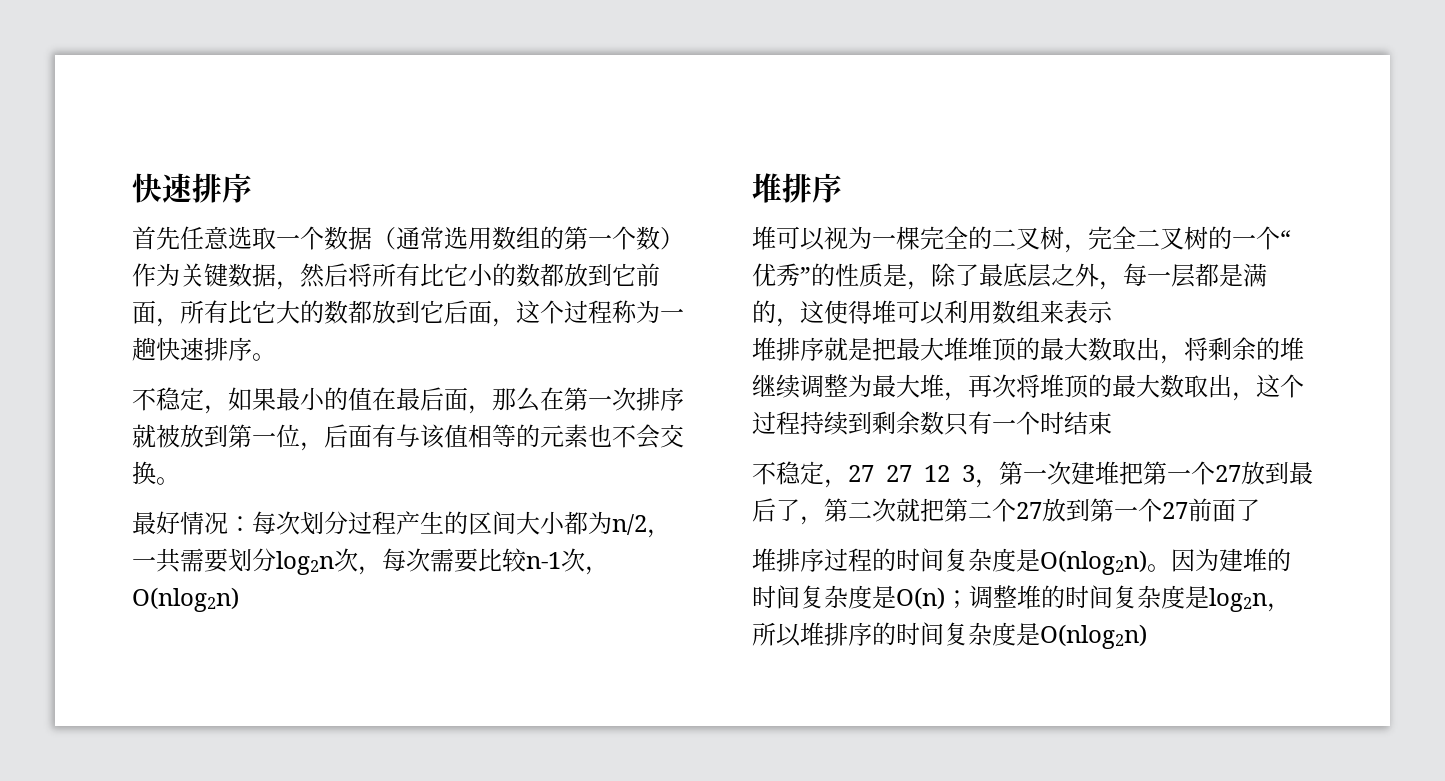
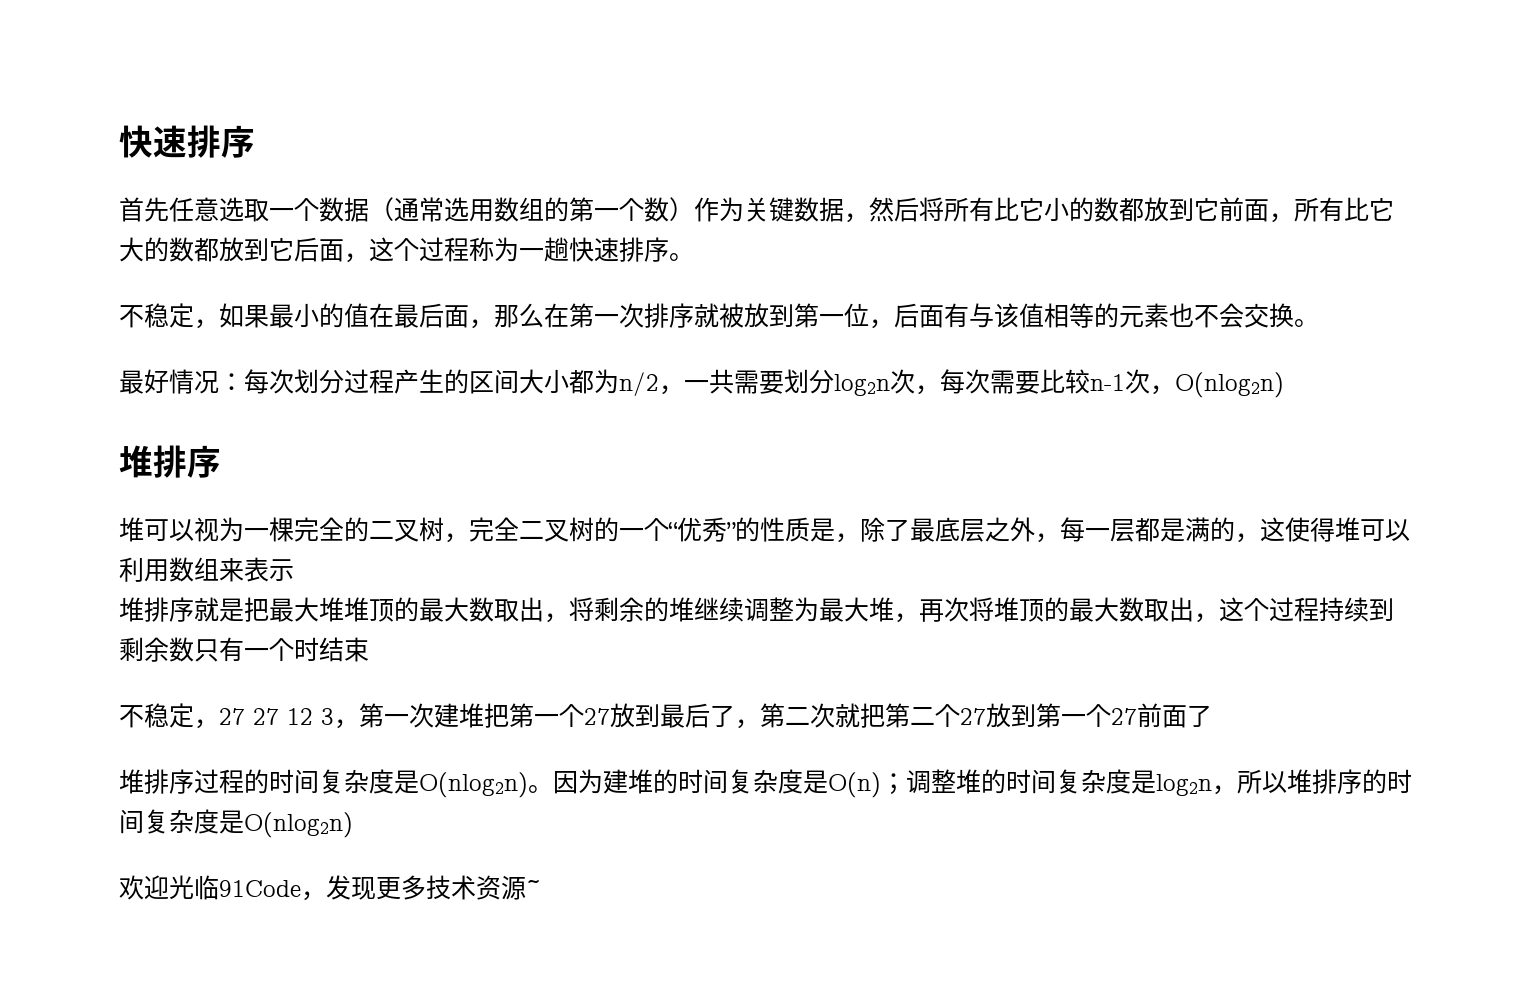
+ 欢迎光临91Code，发现更多技术资源~

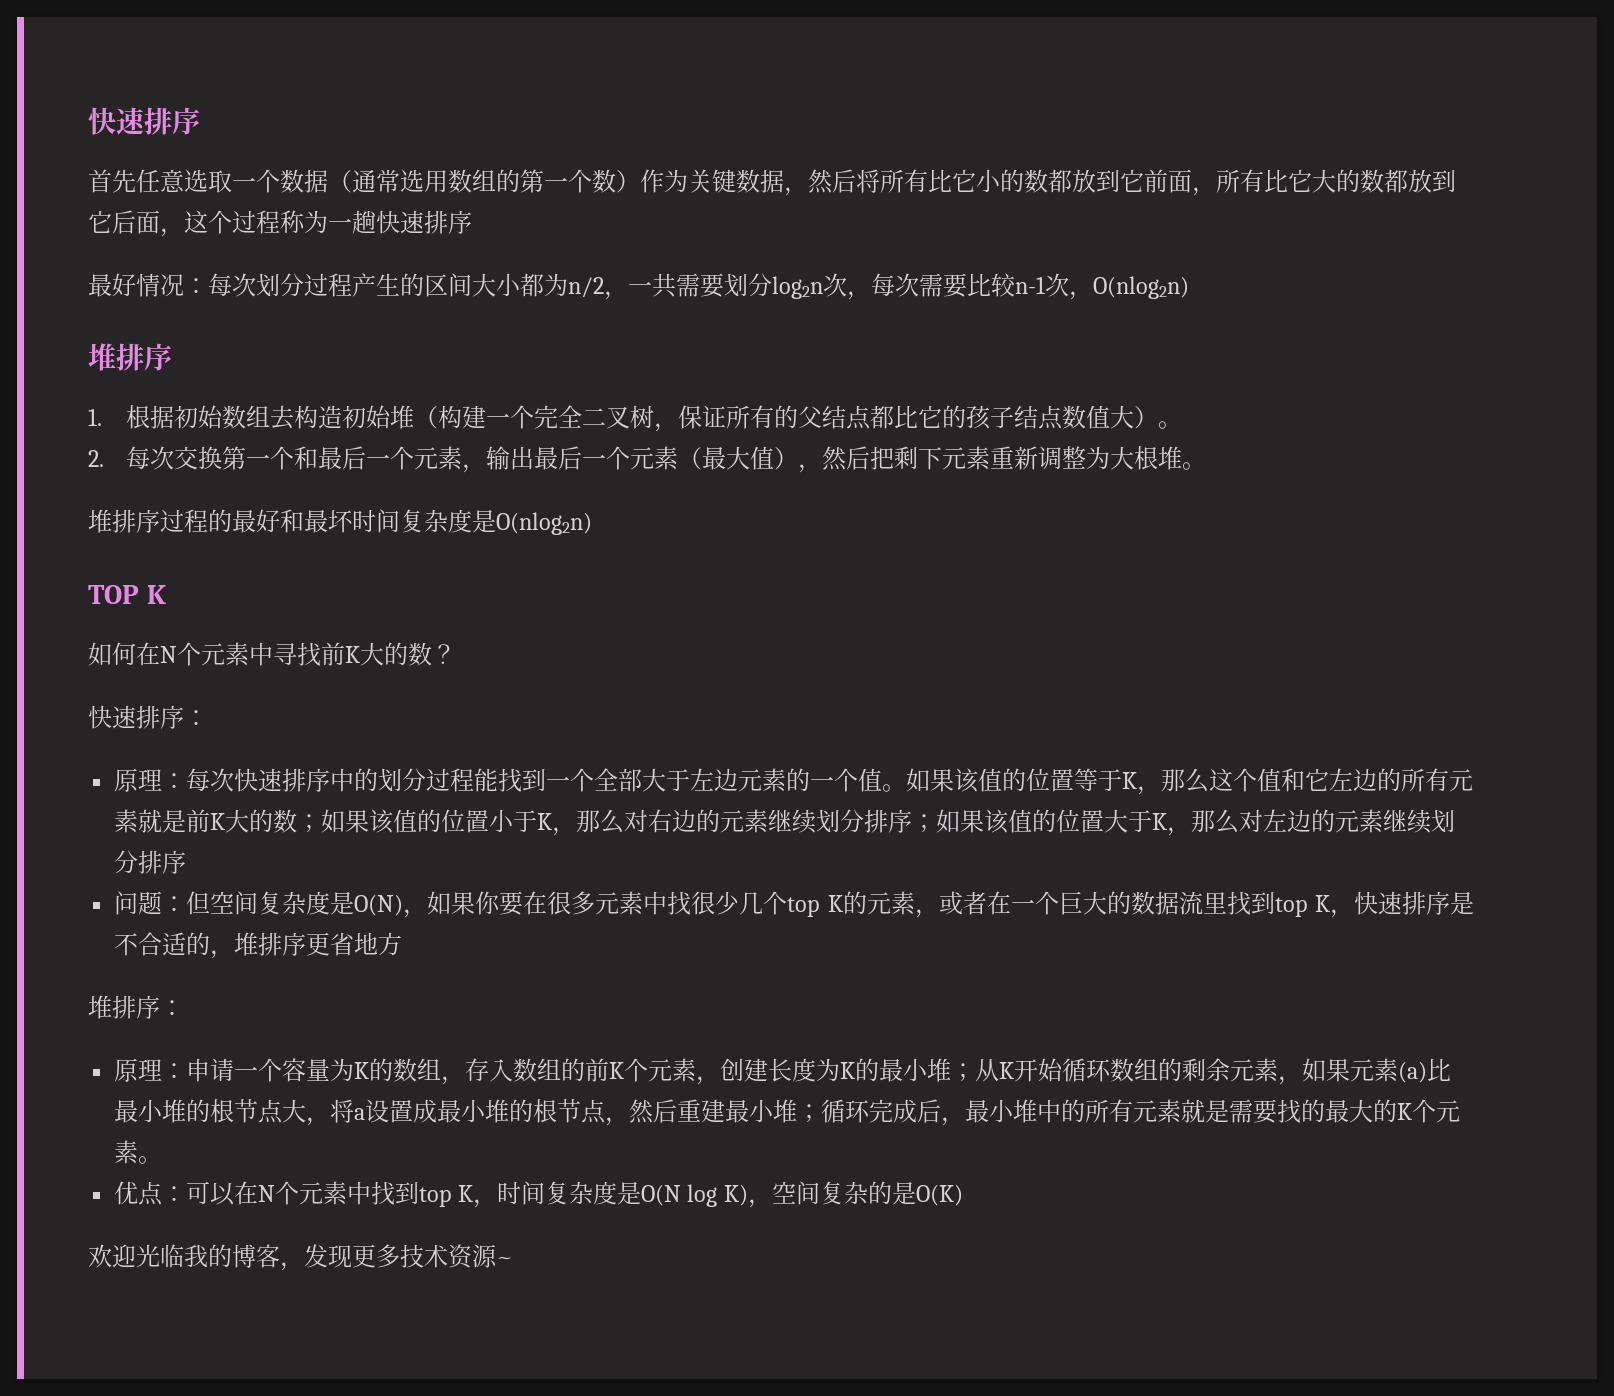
- 首先任意选取一个数据（通常选用数组的第一个数）作为关键数据，然后将所有比它小的数都放到它前面，所有比它大的数都放到它后面，这个过程称为一趟快速排序。
- 不稳定，如果最小的值在最后面，那么在第一次排序就被放到第一位，后面有与该值相等的元素也不会交换。
+ 首先任意选取一个数据（通常选用数组的第一个数）作为关键数据，然后将所有比它小的数都放到它前面，所有比它大的数都放到它后面，这个过程称为一趟快速排序
- 堆可以视为一棵完全的二叉树，完全二叉树的一个“优秀”的性质是，除了最底层之外，每一层都是满的，这使得堆可以利用数组来表示
- 堆排序就是把最大堆堆顶的最大数取出，将剩余的堆继续调整为最大堆，再次将堆顶的最大数取出，这个过程持续到剩余数只有一个时结束
- 不稳定，27 27 12 3，第一次建堆把第一个27放到最后了，第二次就把第二个27放到第一个27前面了
- 堆排序过程的时间复杂度是O(nlog2n)。因为建堆的时间复杂度是O(n)；调整堆的时间复杂度是log2n，所以堆排序的时间复杂度是O(nlog2n)
+ 1.根据初始数组去构造初始堆（构建一个完全二叉树，保证所有的父结点都比它的孩子结点数值大）。
+ 2.每次交换第一个和最后一个元素，输出最后一个元素（最大值），然后把剩下元素重新调整为大根堆。
+ 堆排序过程的最好和最坏时间复杂度是O(nlog2n)
+ TOP K
+ 如何在N个元素中寻找前K大的数？
+ 快速排序：
+ 原理：每次快速排序中的划分过程能找到一个全部大于左边元素的一个值。如果该值的位置等于K，那么这个值和它左边的所有元素就是前K大的数；如果该值的位置小于K，那么对右边的元素继续划分排序；如果该值的位置大于K，那么对左边的元素继续划分排序
+ 问题：但空间复杂度是O(N)，如果你要在很多元素中找很少几个top K的元素，或者在一个巨大的数据流里找到top K，快速排序是不合适的，堆排序更省地方
+ 堆排序：
+ 原理：申请一个容量为K的数组，存入数组的前K个元素，创建长度为K的最小堆；从K开始循环数组的剩余元素，如果元素(a)比最小堆的根节点大，将a设置成最小堆的根节点，然后重建最小堆；循环完成后，最小堆中的所有元素就是需要找的最大的K个元素。
+ 优点：可以在N个元素中找到top K，时间复杂度是O(N log K)，空间复杂的是O(K)
- 欢迎光临91Code，发现更多技术资源~
+ 欢迎光临我的博客，发现更多技术资源~

